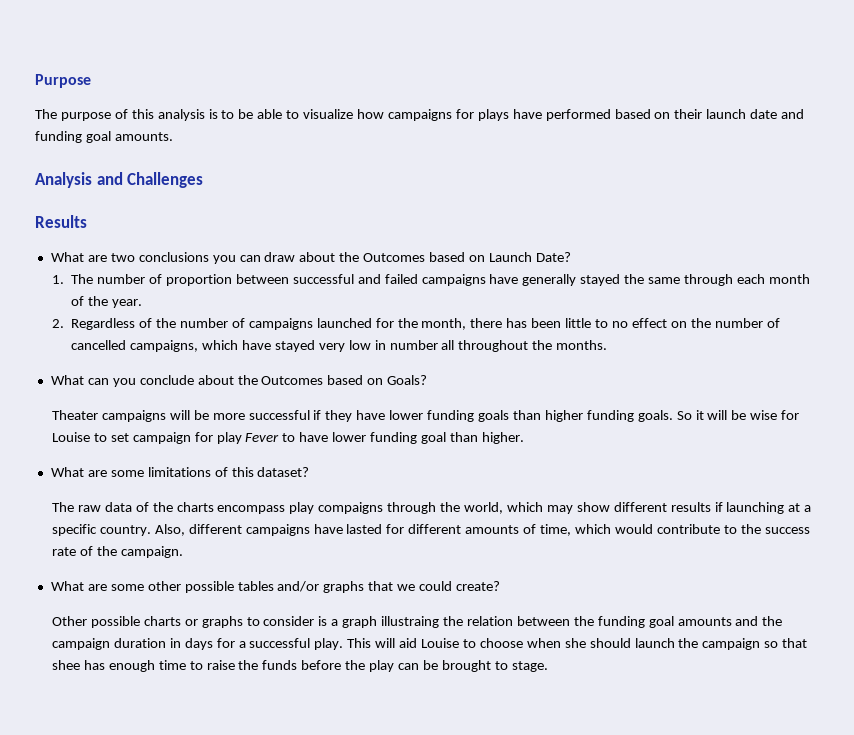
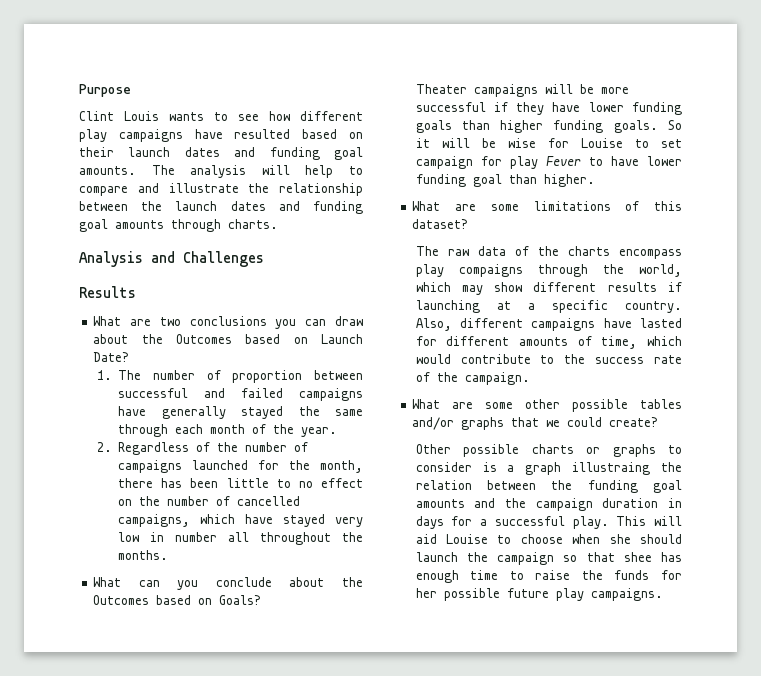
- The purpose of this analysis is to be able to visualize how campaigns for plays have performed based on their launch date and funding goal amounts.
+ Clint Louis wants to see how different play campaigns have resulted based on their launch dates and funding goal amounts. The analysis will help to compare and illustrate the relationship between the launch dates and funding goal amounts through charts.
- This will aid Louise to choose when she should launch the campaign so that shee has enough time to raise the funds before the play can be brought to stage.
+ This will aid Louise to choose when she should launch the campaign so that shee has enough time to raise the funds for her possible future play campaigns.

